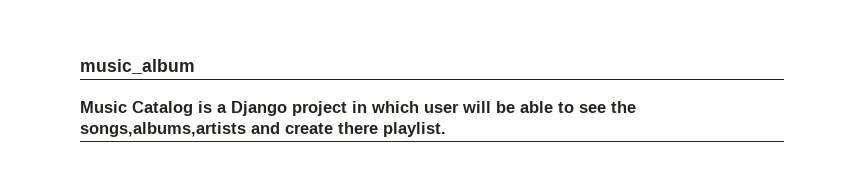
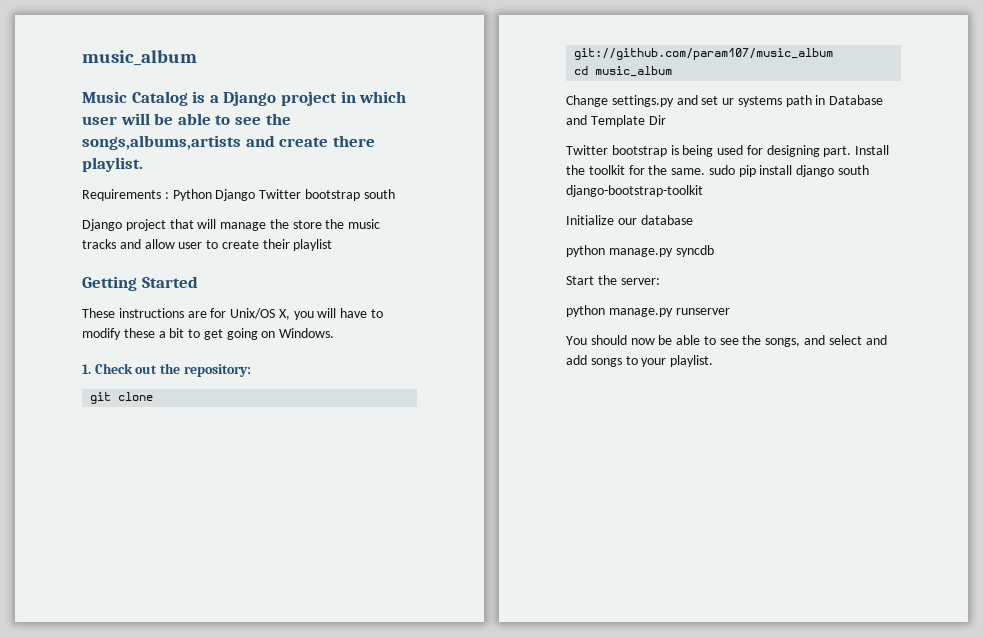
+ Requirements : Python Django Twitter bootstrap south
+ Django project that will manage the store the music tracks and allow user to create their playlist
+ Getting Started
+ These instructions are for Unix/OS X, you will have to modify these a bit to get going on Windows.
+ 1. Check out the repository:
+ git clone git://github.com/param107/music_album
+ cd music_album
+ Change settings.py and set ur systems path in Database and Template Dir
+ Twitter bootstrap is being used for designing part. Install the toolkit for the same. sudo pip install django south django-bootstrap-toolkit
+ Initialize our database
+ python manage.py syncdb
+ Start the server:
+ python manage.py runserver
+ You should now be able to see the songs, and select and add songs to your playlist.

